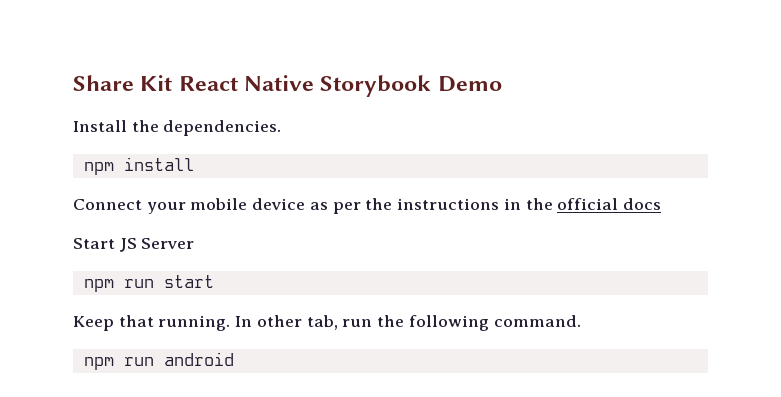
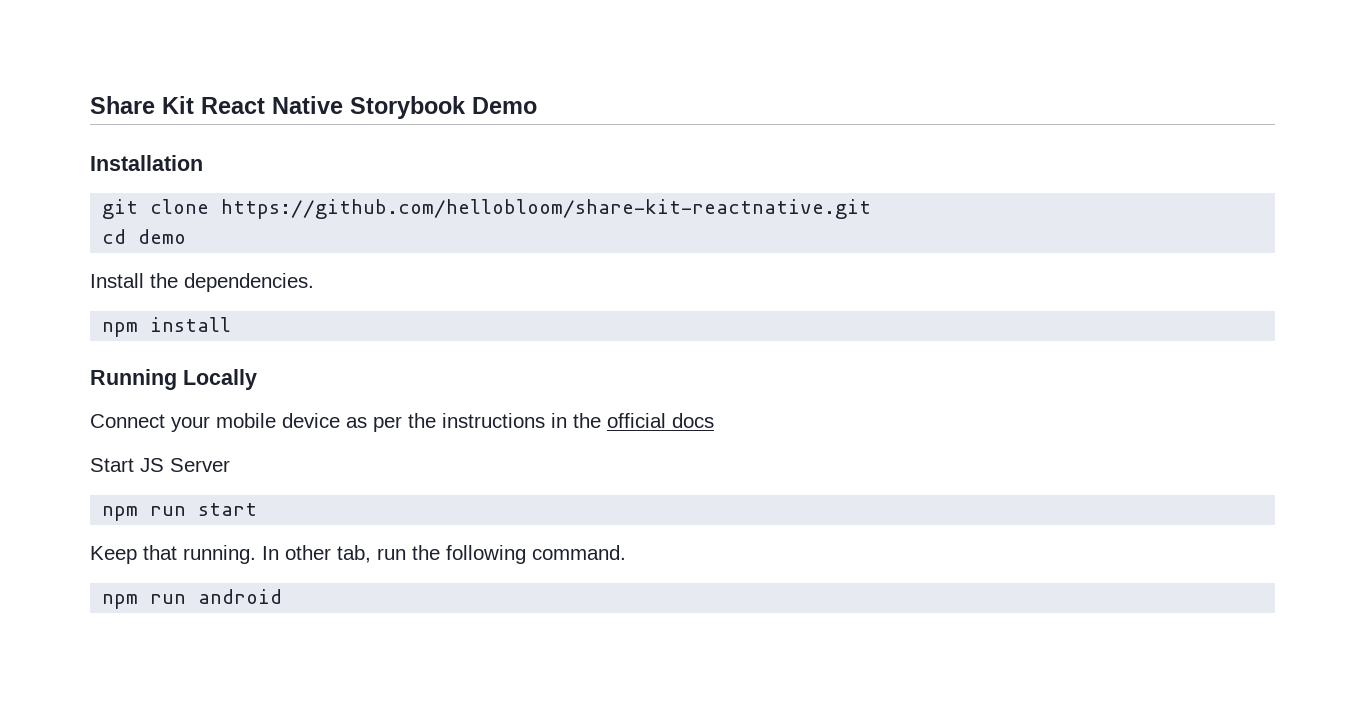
+ Installation
+ git clone https://github.com/hellobloom/share-kit-reactnative.git
+ cd demo
+ Running Locally

